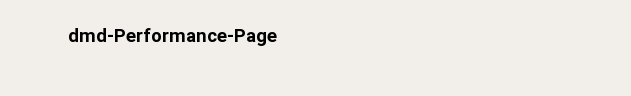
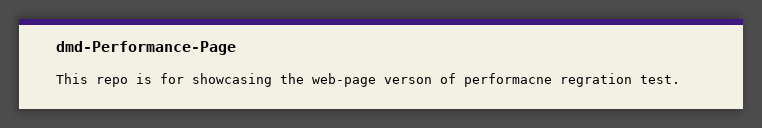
+ This repo is for showcasing the web-page verson of performacne regration test.

